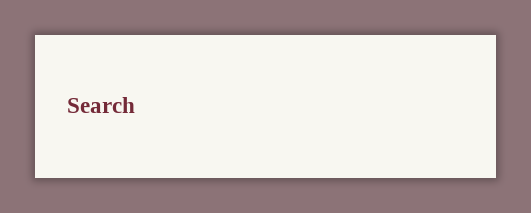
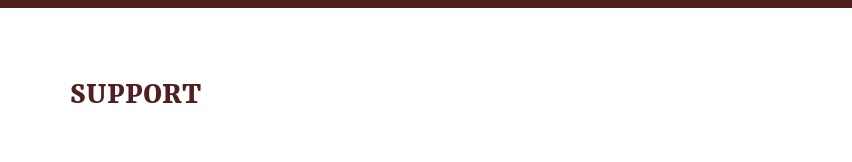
- Search
+ SUPPORT

